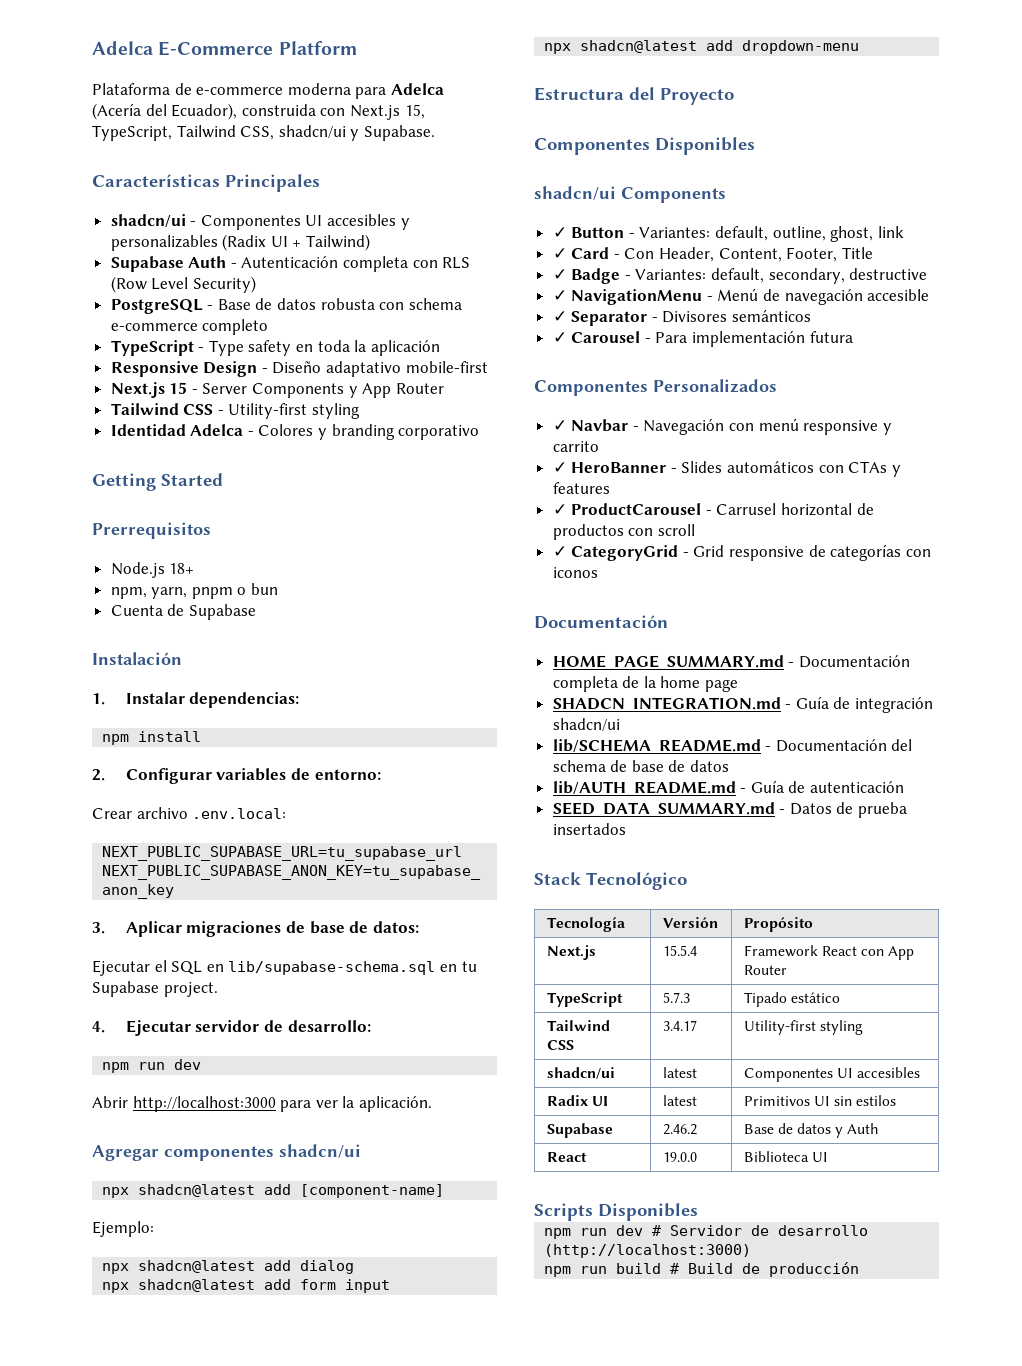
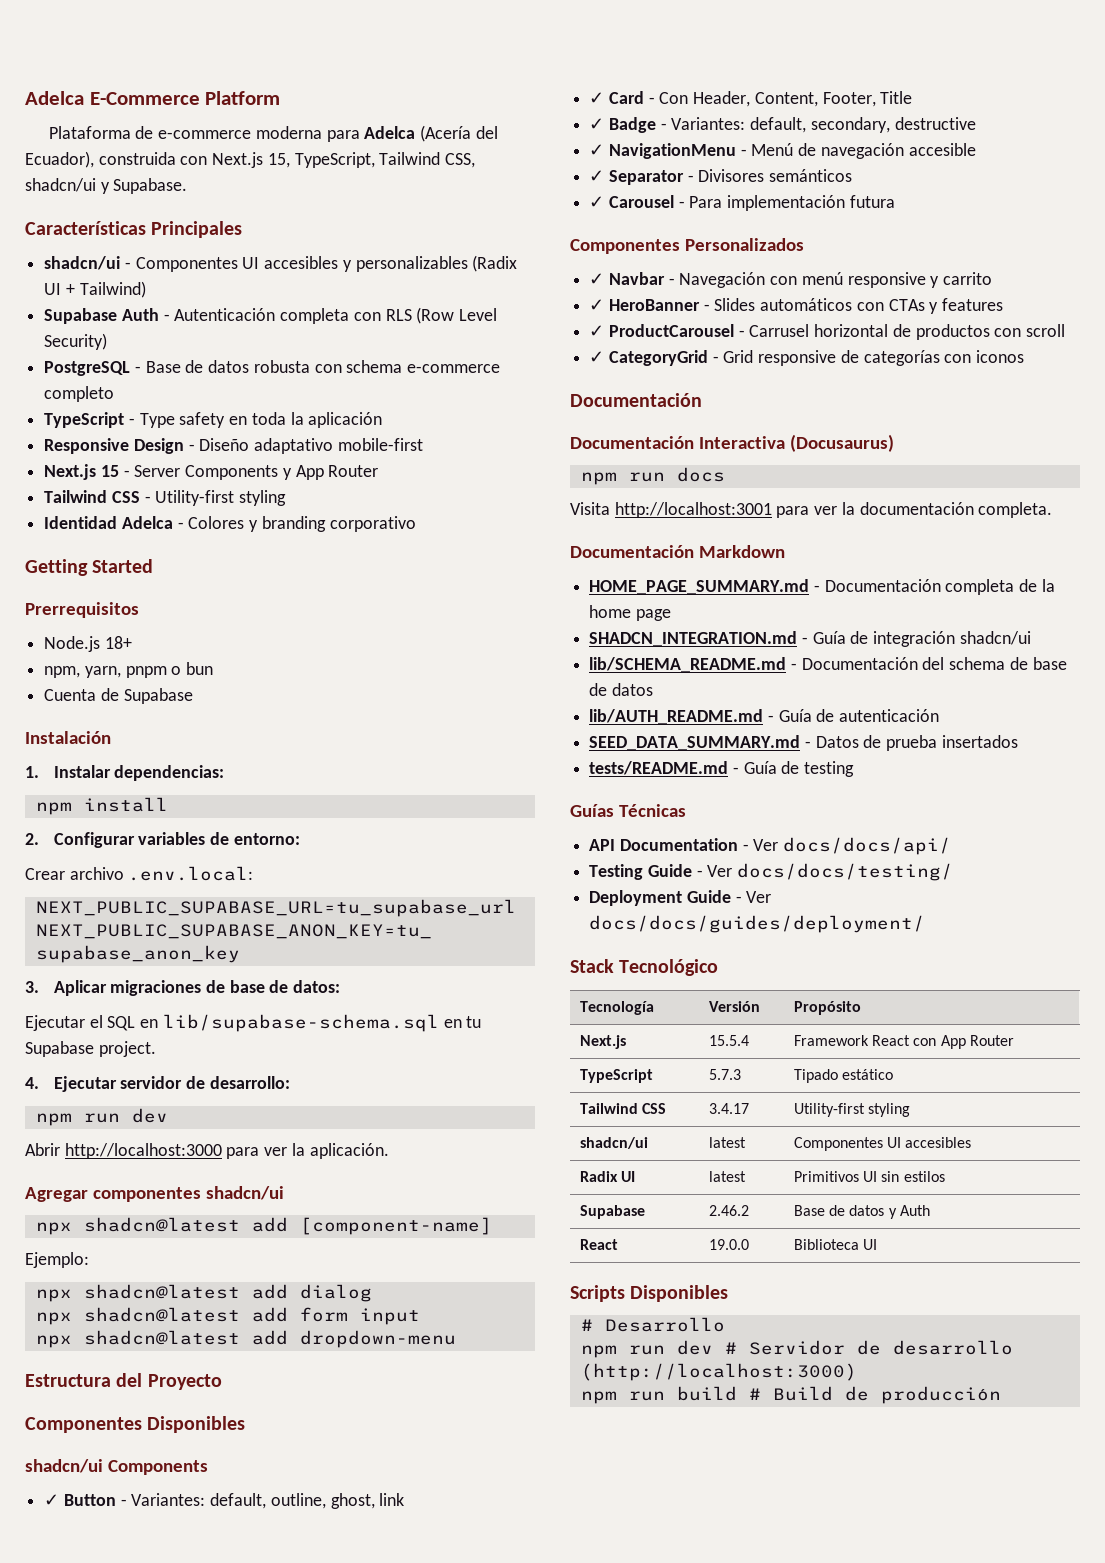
+ Documentación Interactiva (Docusaurus)
+ npm run docs
+ Visita http://localhost:3001 para ver la documentación completa.
+ Documentación Markdown
+ tests/README.md - Guía de testing
+ Guías Técnicas
+ API Documentation - Ver docs/docs/api/
+ Testing Guide - Ver docs/docs/testing/
+ Deployment Guide - Ver docs/docs/guides/deployment/
+ # Desarrollo

